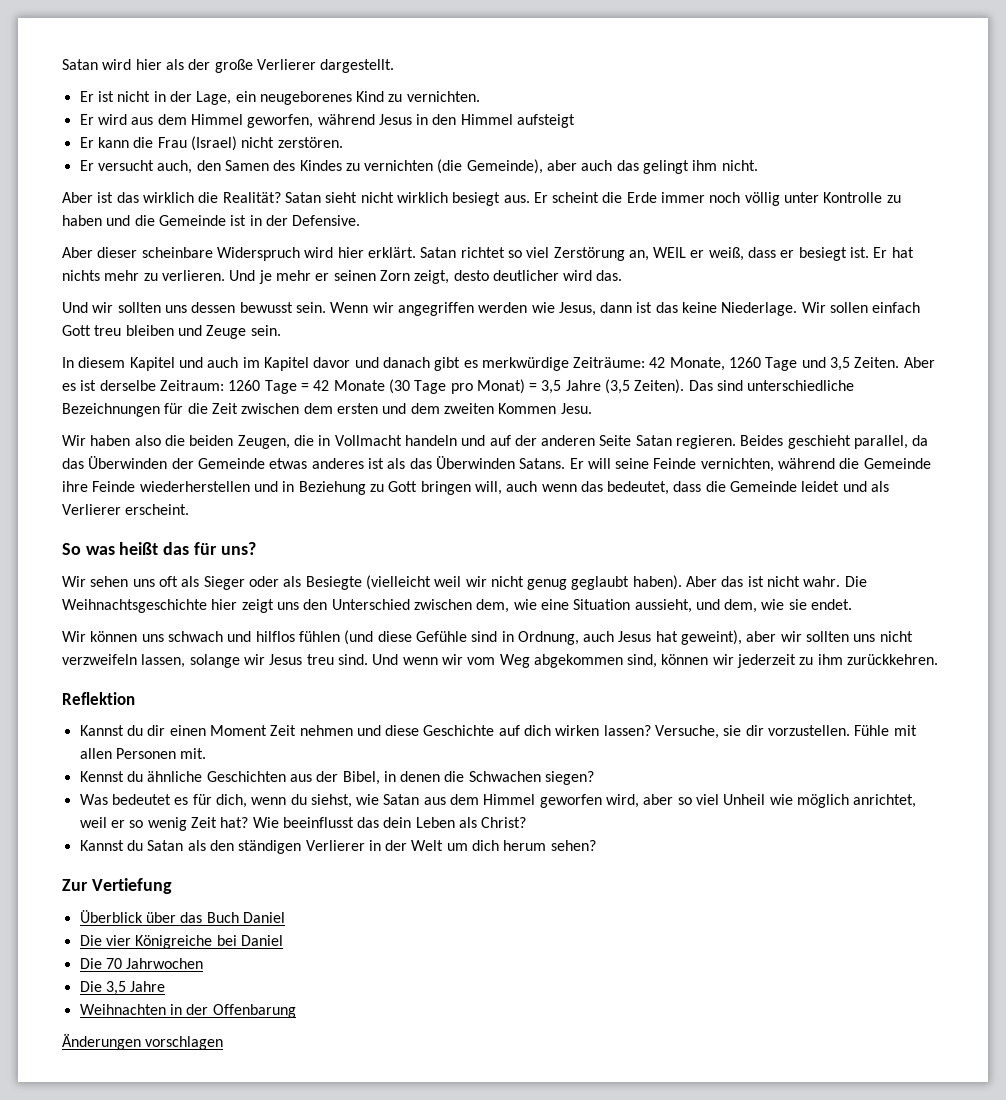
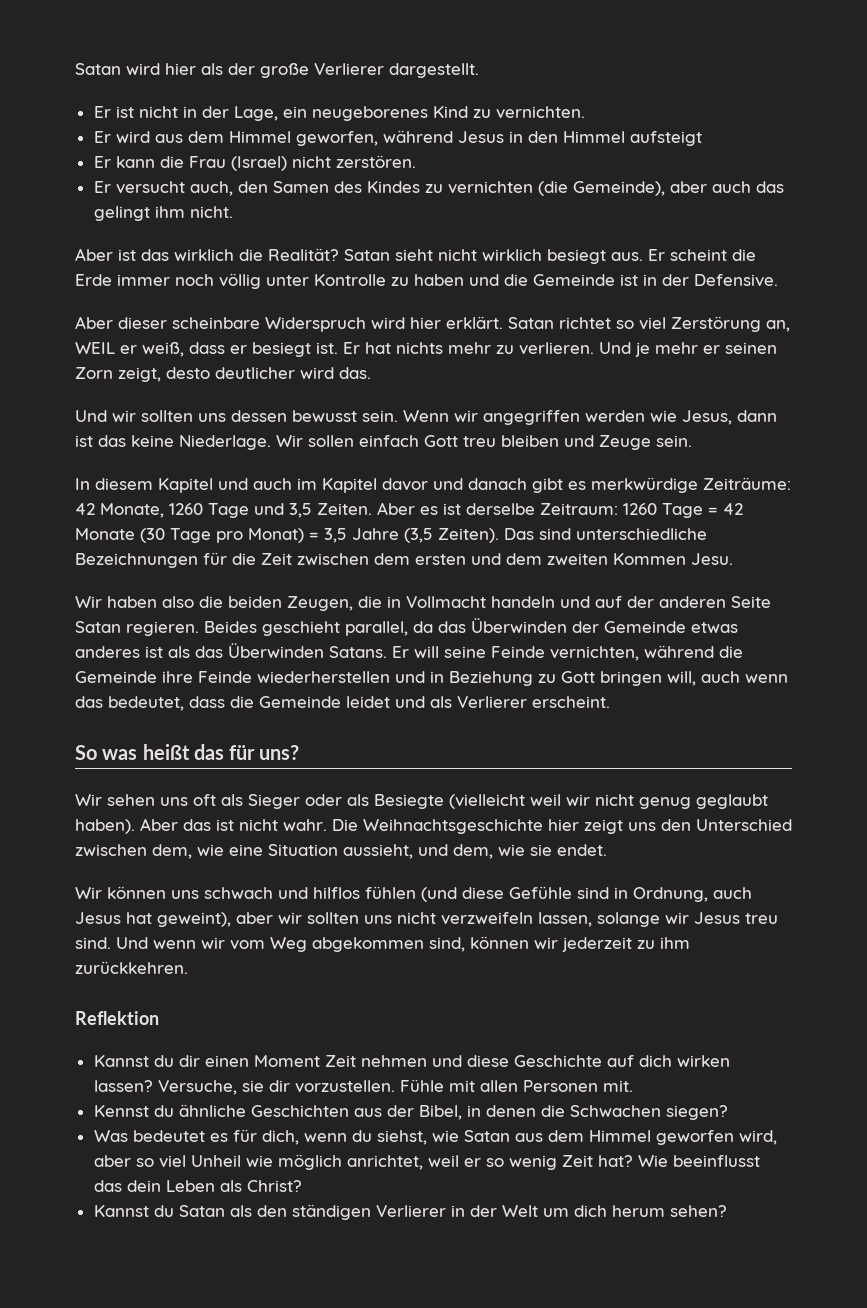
- Zur Vertiefung
- Überblick über das Buch Daniel
- Die vier Königreiche bei Daniel
- Die 70 Jahrwochen
- Die 3,5 Jahre
- Weihnachten in der Offenbarung
- Änderungen vorschlagen

